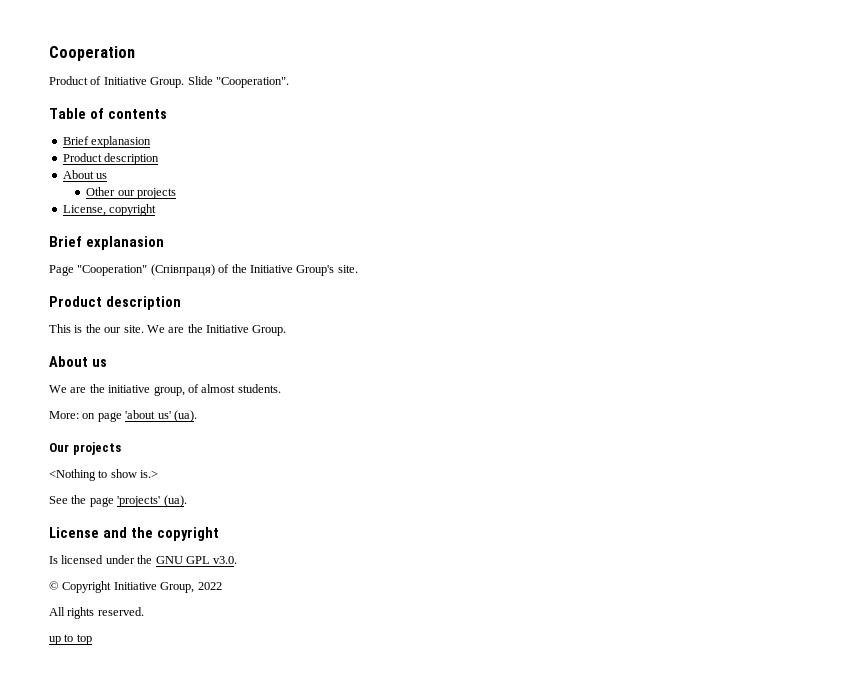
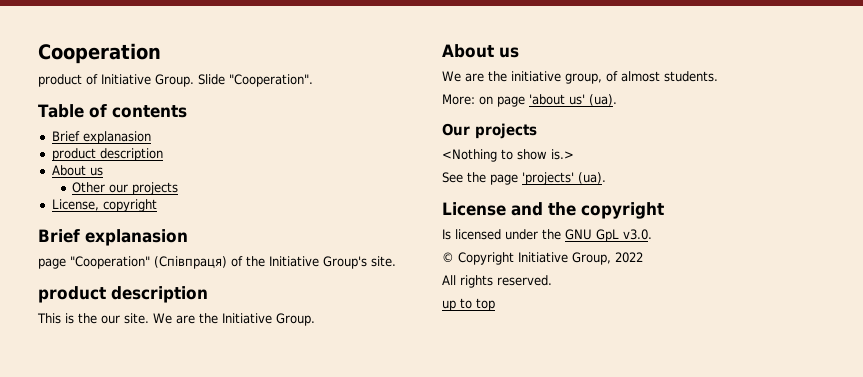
- Product of Initiative Group.
+ product of Initiative Group.
  Table of contents
  Brief explanasion
- Product description
+ product description
- Page "Cooperation" (Співпраця) of the Initiative Group's site.
- Product description
+ page "Cooperation" (Співпраця) of the Initiative Group's site.
+ product description
- Is licensed under the GNU GPL v3.0.
+ Is licensed under the GNU GpL v3.0.

